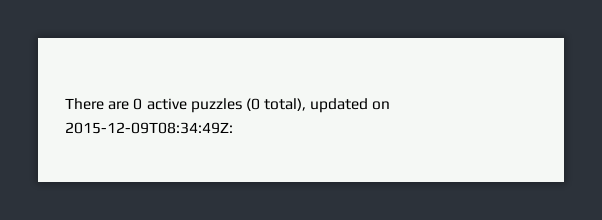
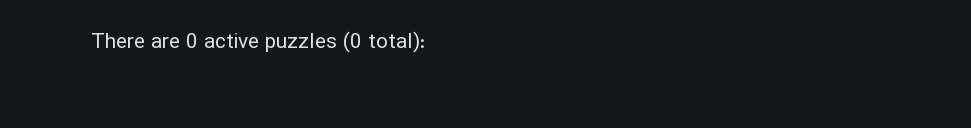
- There are 0 active puzzles (0 total), updated on 2015-12-09T08:34:49Z:
+ There are 0 active puzzles (0 total):

